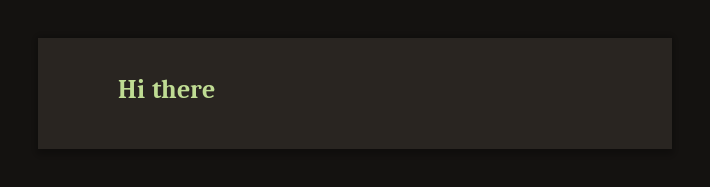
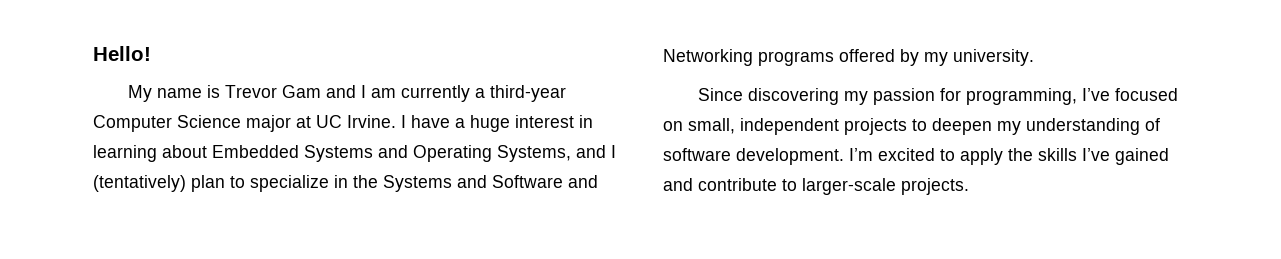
- Hi there
+ Hello!
+ My name is Trevor Gam and I am currently a third-year Computer Science major at UC Irvine. I have a huge interest in learning about Embedded Systems and Operating Systems, and I (tentatively) plan to specialize in the Systems and Software and Networking programs offered by my university.
+ Since discovering my passion for programming, I’ve focused on small, independent projects to deepen my understanding of software development. I’m excited to apply the skills I’ve gained and contribute to larger-scale projects.

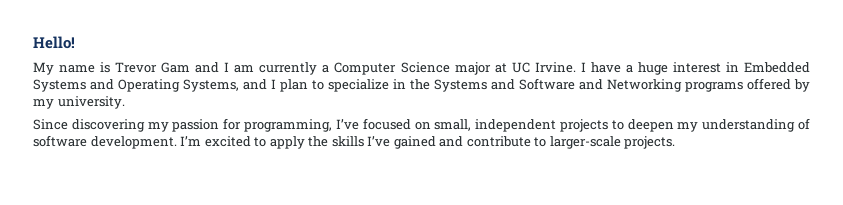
- My name is Trevor Gam and I am currently a third-year Computer Science major at UC Irvine.
+ My name is Trevor Gam and I am currently a Computer Science major at UC Irvine.
- I have a huge interest in learning about Embedded Systems and Operating Systems, and I (tentatively) plan to specialize in the Systems and Software and Networking programs offered by my university.
+ I have a huge interest in Embedded Systems and Operating Systems, and I plan to specialize in the Systems and Software and Networking programs offered by my university.

